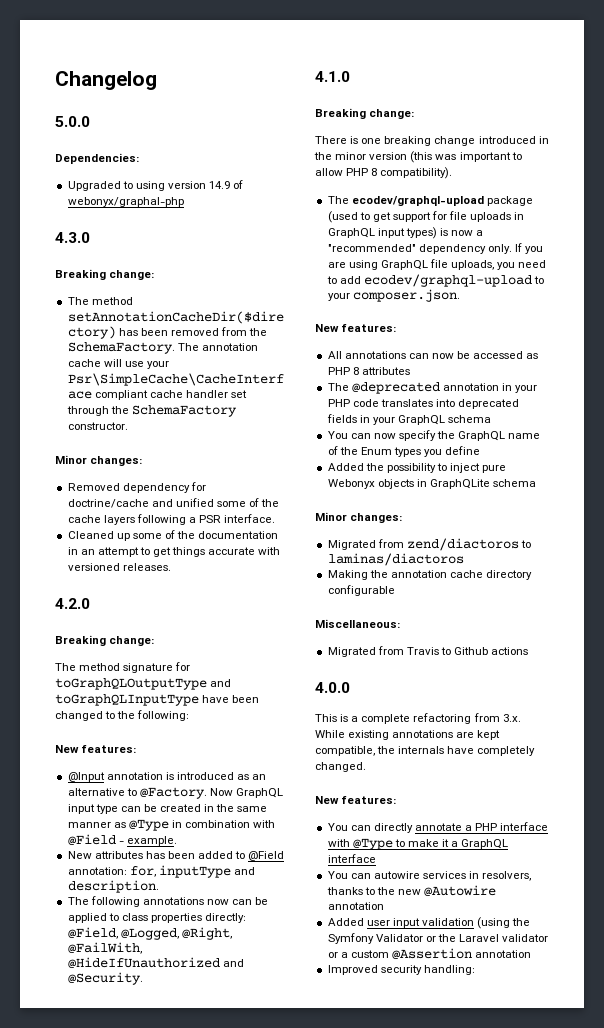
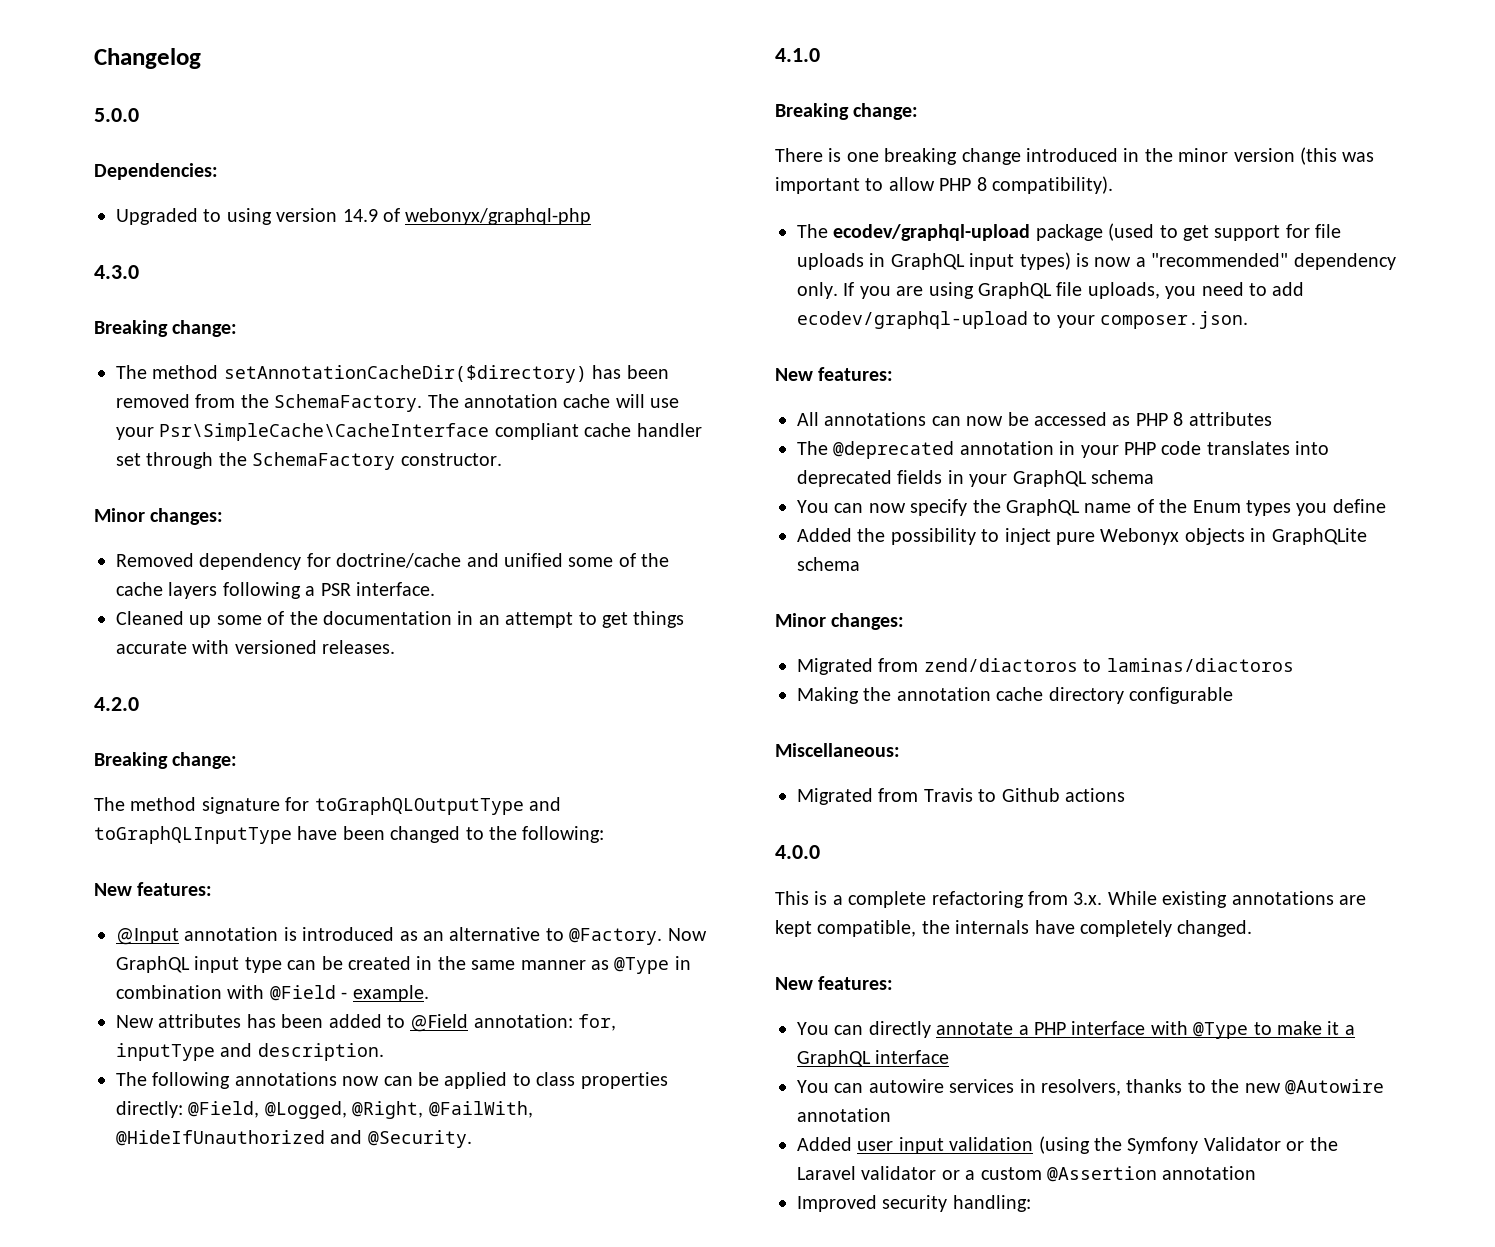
- Upgraded to using version 14.9 of webonyx/graphal-php
+ Upgraded to using version 14.9 of webonyx/graphql-php

